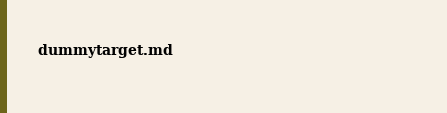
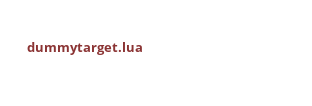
- dummytarget.md
+ dummytarget.lua

